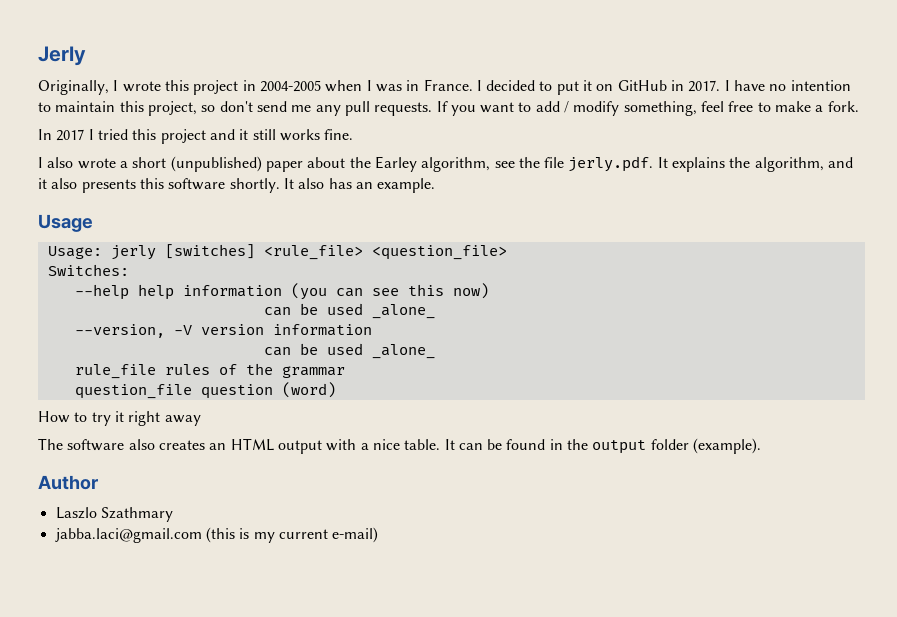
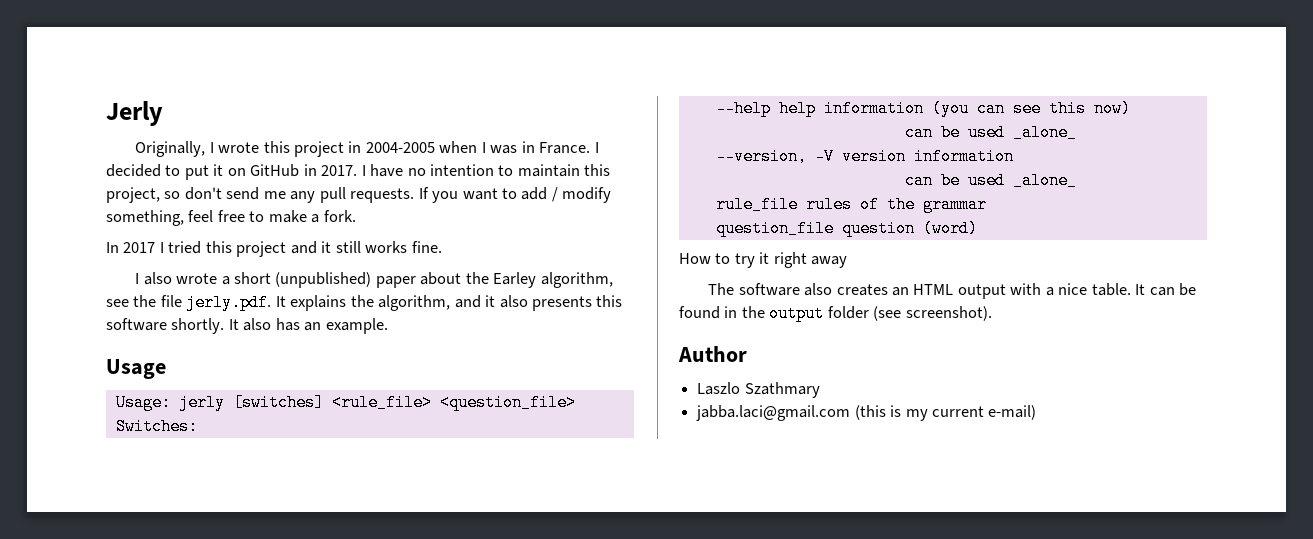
- It can be found in the output folder (example).
+ It can be found in the output folder (see screenshot).

